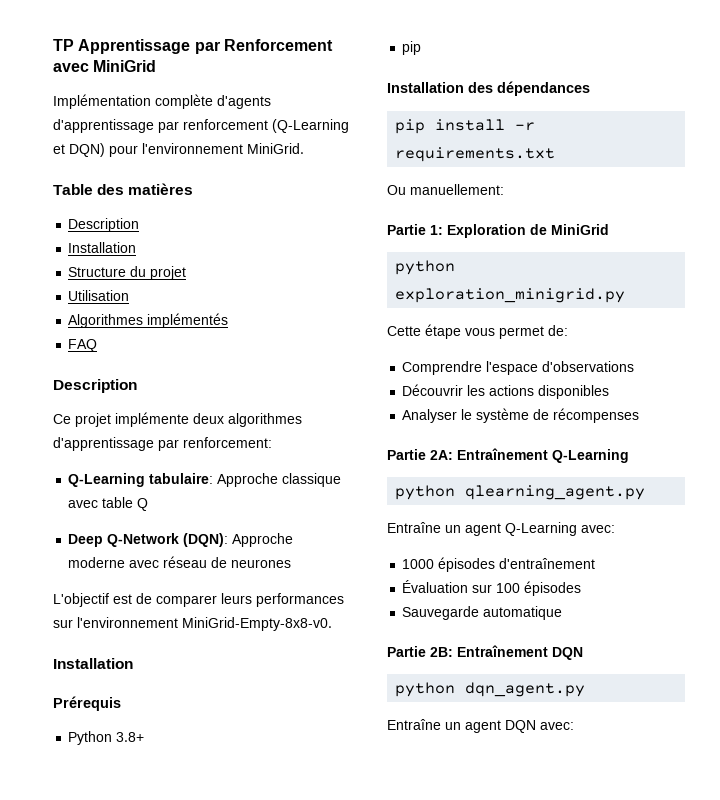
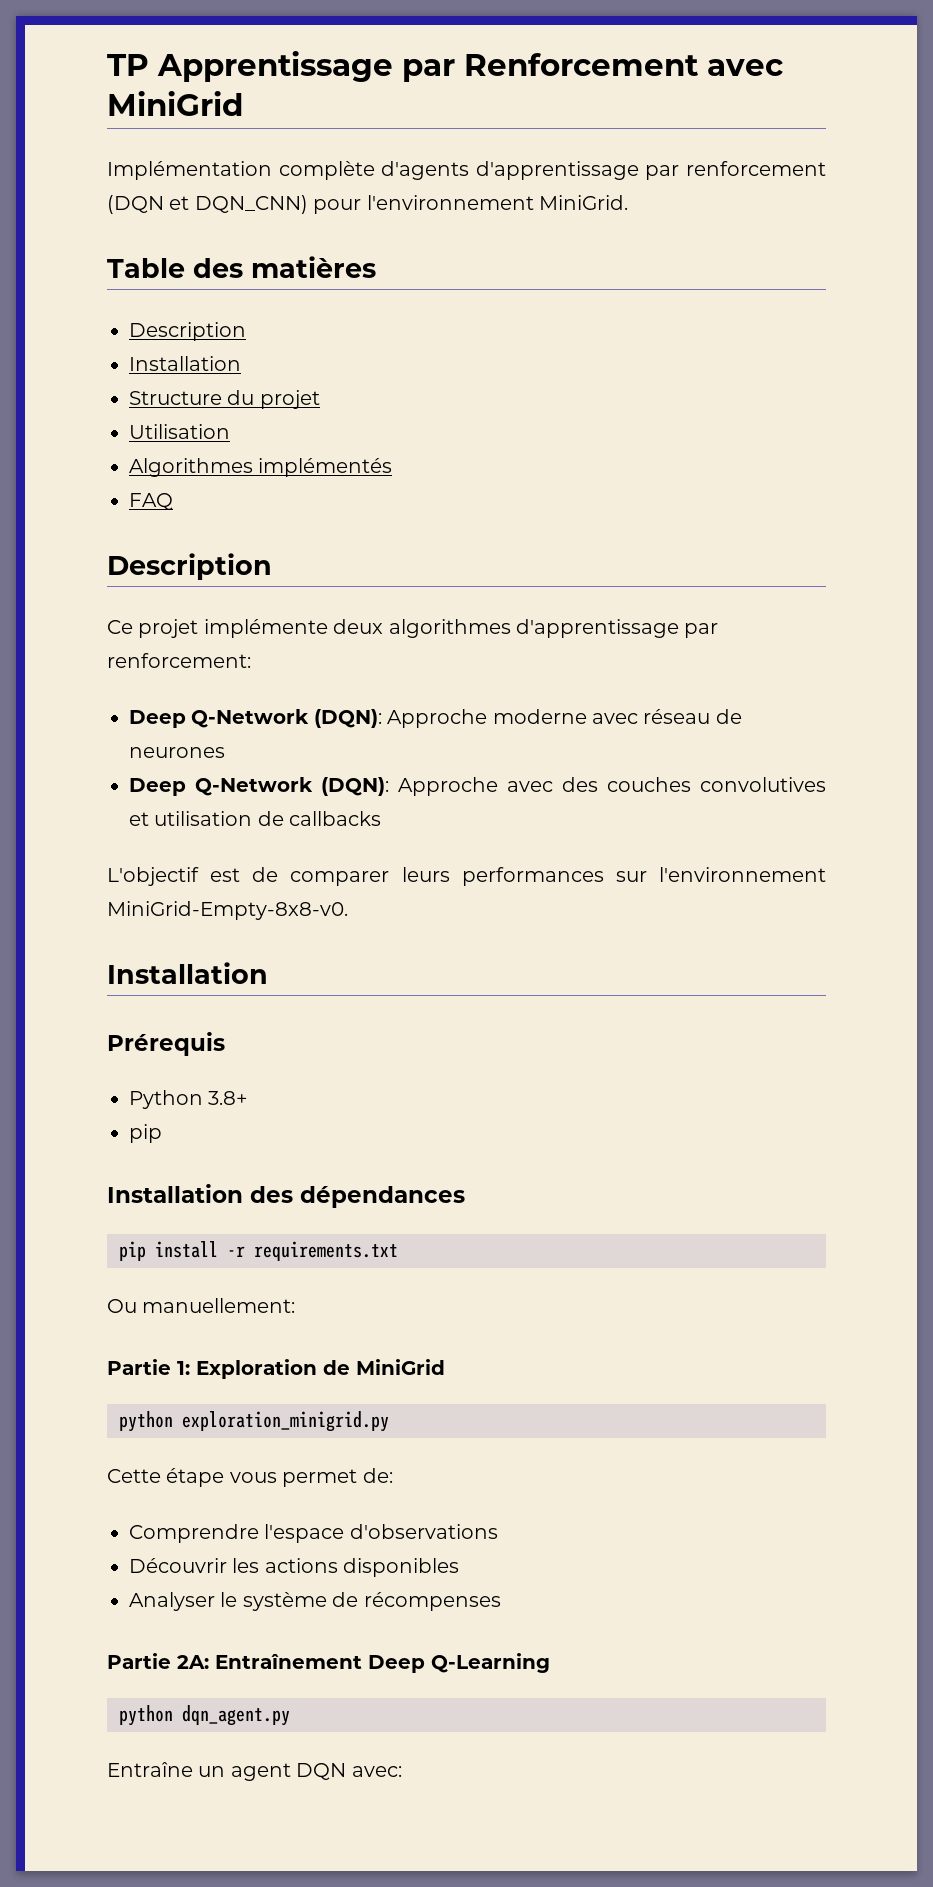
- Implémentation complète d'agents d'apprentissage par renforcement (Q-Learning et DQN) pour l'environnement MiniGrid.
+ Implémentation complète d'agents d'apprentissage par renforcement (DQN et DQN_CNN) pour l'environnement MiniGrid.
- Q-Learning tabulaire: Approche classique avec table Q
+ Deep Q-Network (DQN): Approche avec des couches convolutives et utilisation de callbacks
- Partie 2A: Entraînement Q-Learning
- python qlearning_agent.py
- Entraîne un agent Q-Learning avec:
- 1000 épisodes d'entraînement
- Évaluation sur 100 épisodes
- Sauvegarde automatique
- Partie 2B: Entraînement DQN
+ Partie 2A: Entraînement Deep Q-Learning

